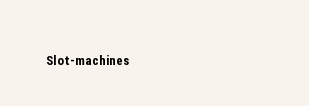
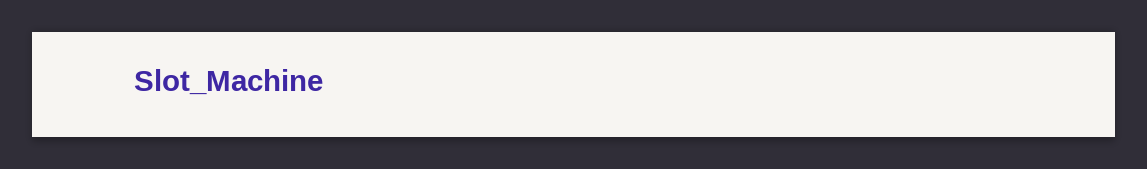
- Slot-machines
+ Slot_Machine

